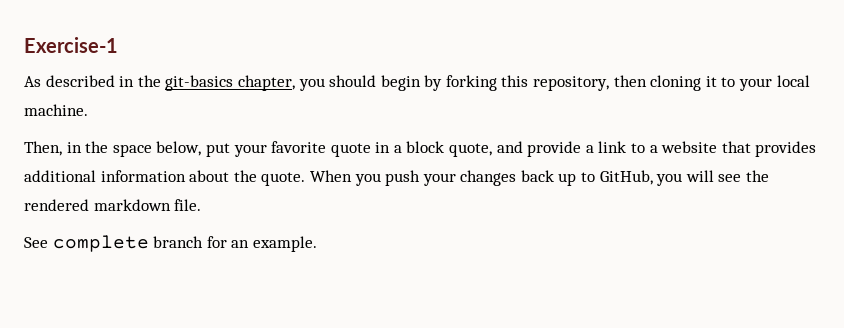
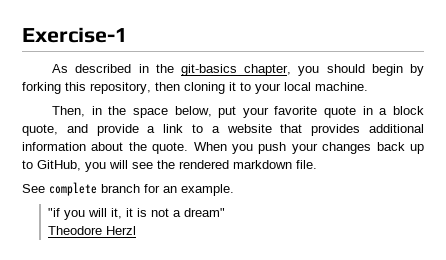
+ "if you will it, it is not a dream"
+ Theodore Herzl

